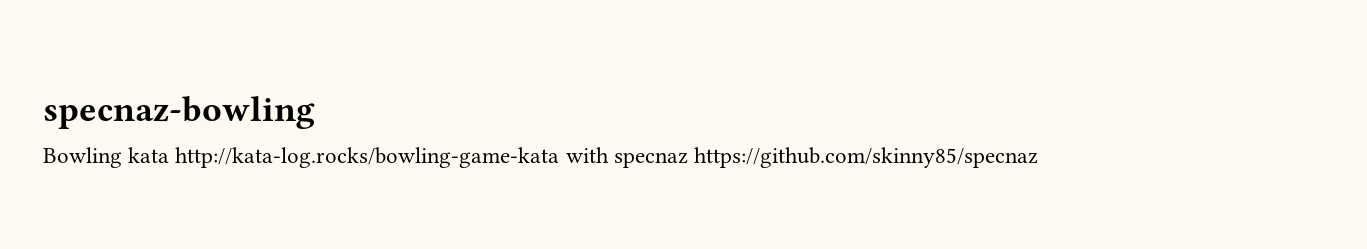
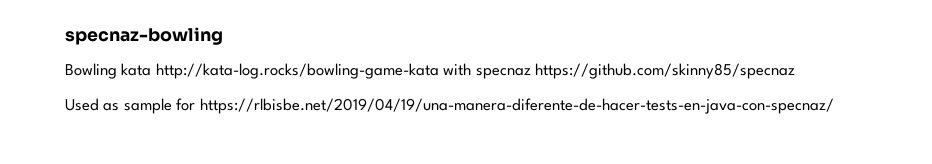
+ Used as sample for https://rlbisbe.net/2019/04/19/una-manera-diferente-de-hacer-tests-en-java-con-specnaz/

